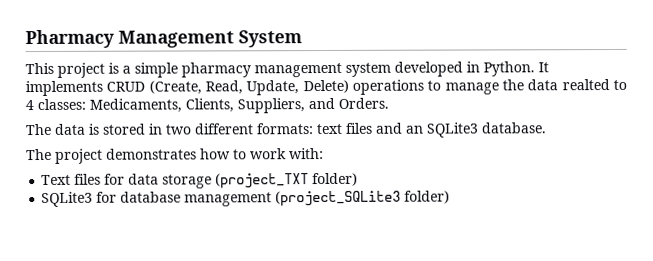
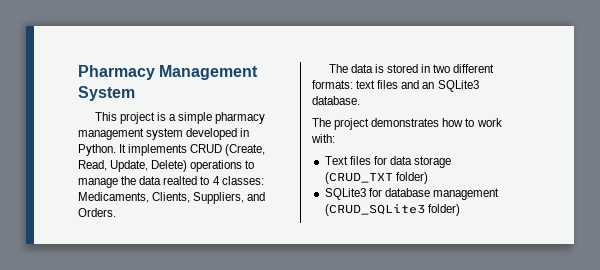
- Text files for data storage (project_TXT folder)
+ Text files for data storage (CRUD_TXT folder)
- SQLite3 for database management (project_SQLite3 folder)
+ SQLite3 for database management (CRUD_SQLite3 folder)

